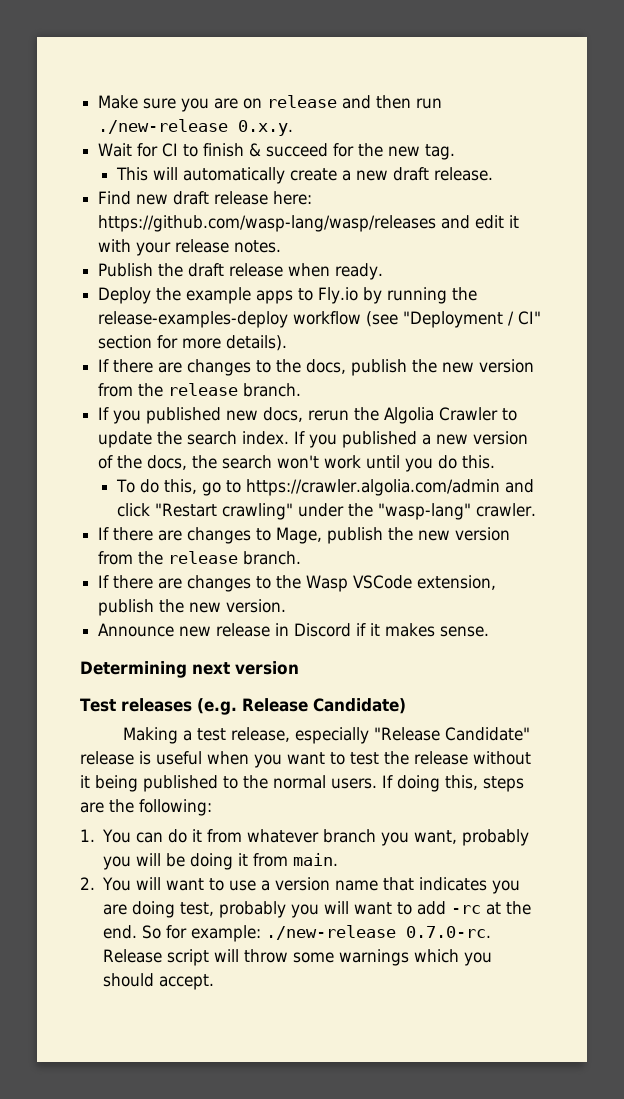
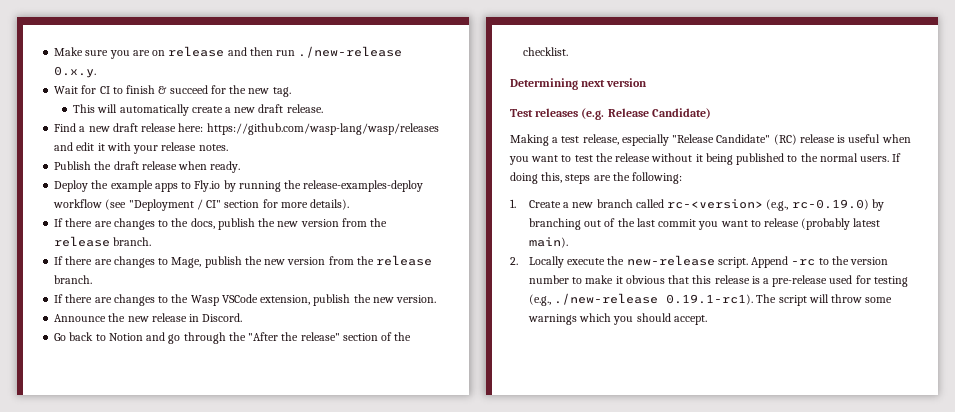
- Find new draft release here: https://github.com/wasp-lang/wasp/releases and edit it with your release notes.
+ Find a new draft release here: https://github.com/wasp-lang/wasp/releases and edit it with your release notes.
- If you published new docs, rerun the Algolia Crawler to update the search index. If you published a new version of the docs, the search won't work until you do this.
- To do this, go to https://crawler.algolia.com/admin and click "Restart crawling" under the "wasp-lang" crawler.
- Announce new release in Discord if it makes sense.
+ Announce the new release in Discord.
+ Go back to Notion and go through the "After the release" section of the checklist.
- Making a test release, especially "Release Candidate" release is useful when you want to test the release without it being published to the normal users.
+ Making a test release, especially "Release Candidate" (RC) release is useful when you want to test the release without it being published to the normal users.
- 1. You can do it from whatever branch you want, probably you will be doing it from main.
- 2. You will want to use a version name that indicates you are doing test, probably you will want to add -rc at the end. So for example: ./new-release 0.7.0-rc. Release script will throw some warnings which you should accept.
+ 1. Create a new branch called rc-<version> (e.g., rc-0.19.0) by branching out of the last commit you want to release (probably latest main).
+ 2. Locally execute the new-release script. Append -rc to the version number to make it obvious that this release is a pre-release used for testing (e.g., ./new-release 0.19.1-rc1). The script will throw some warnings which you should accept.

